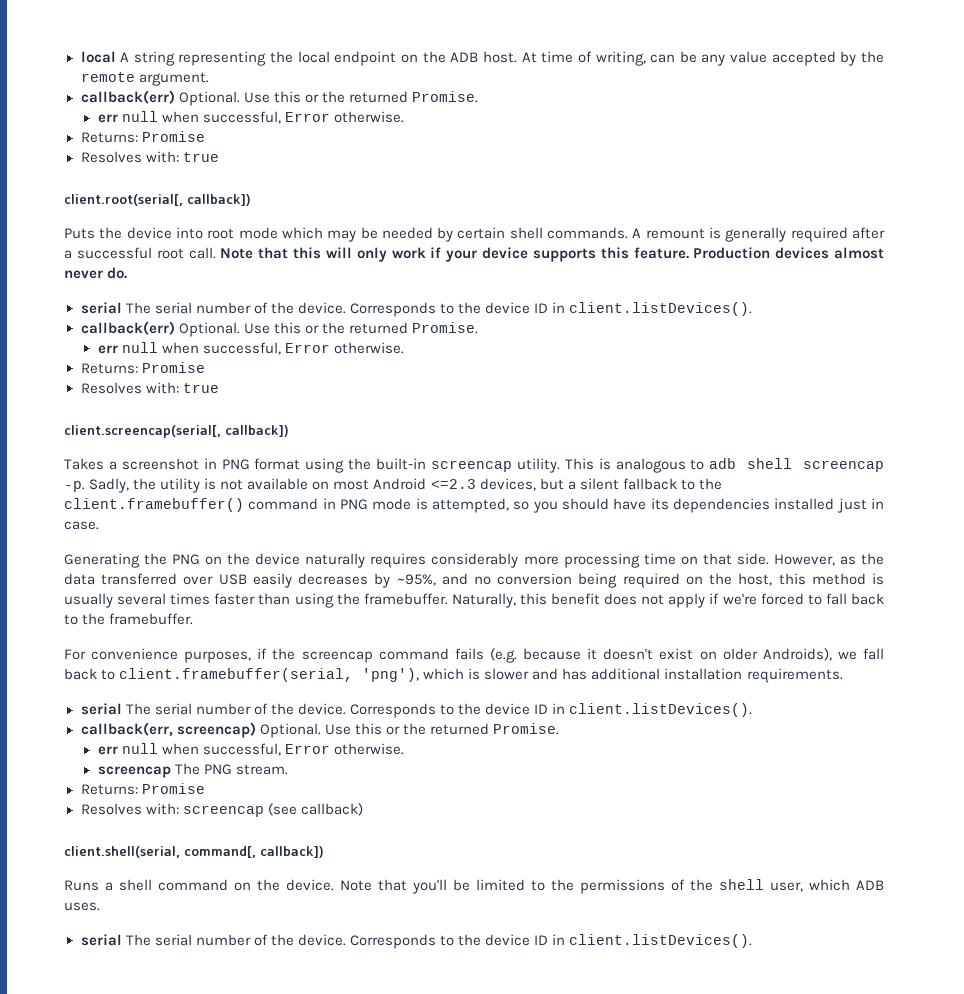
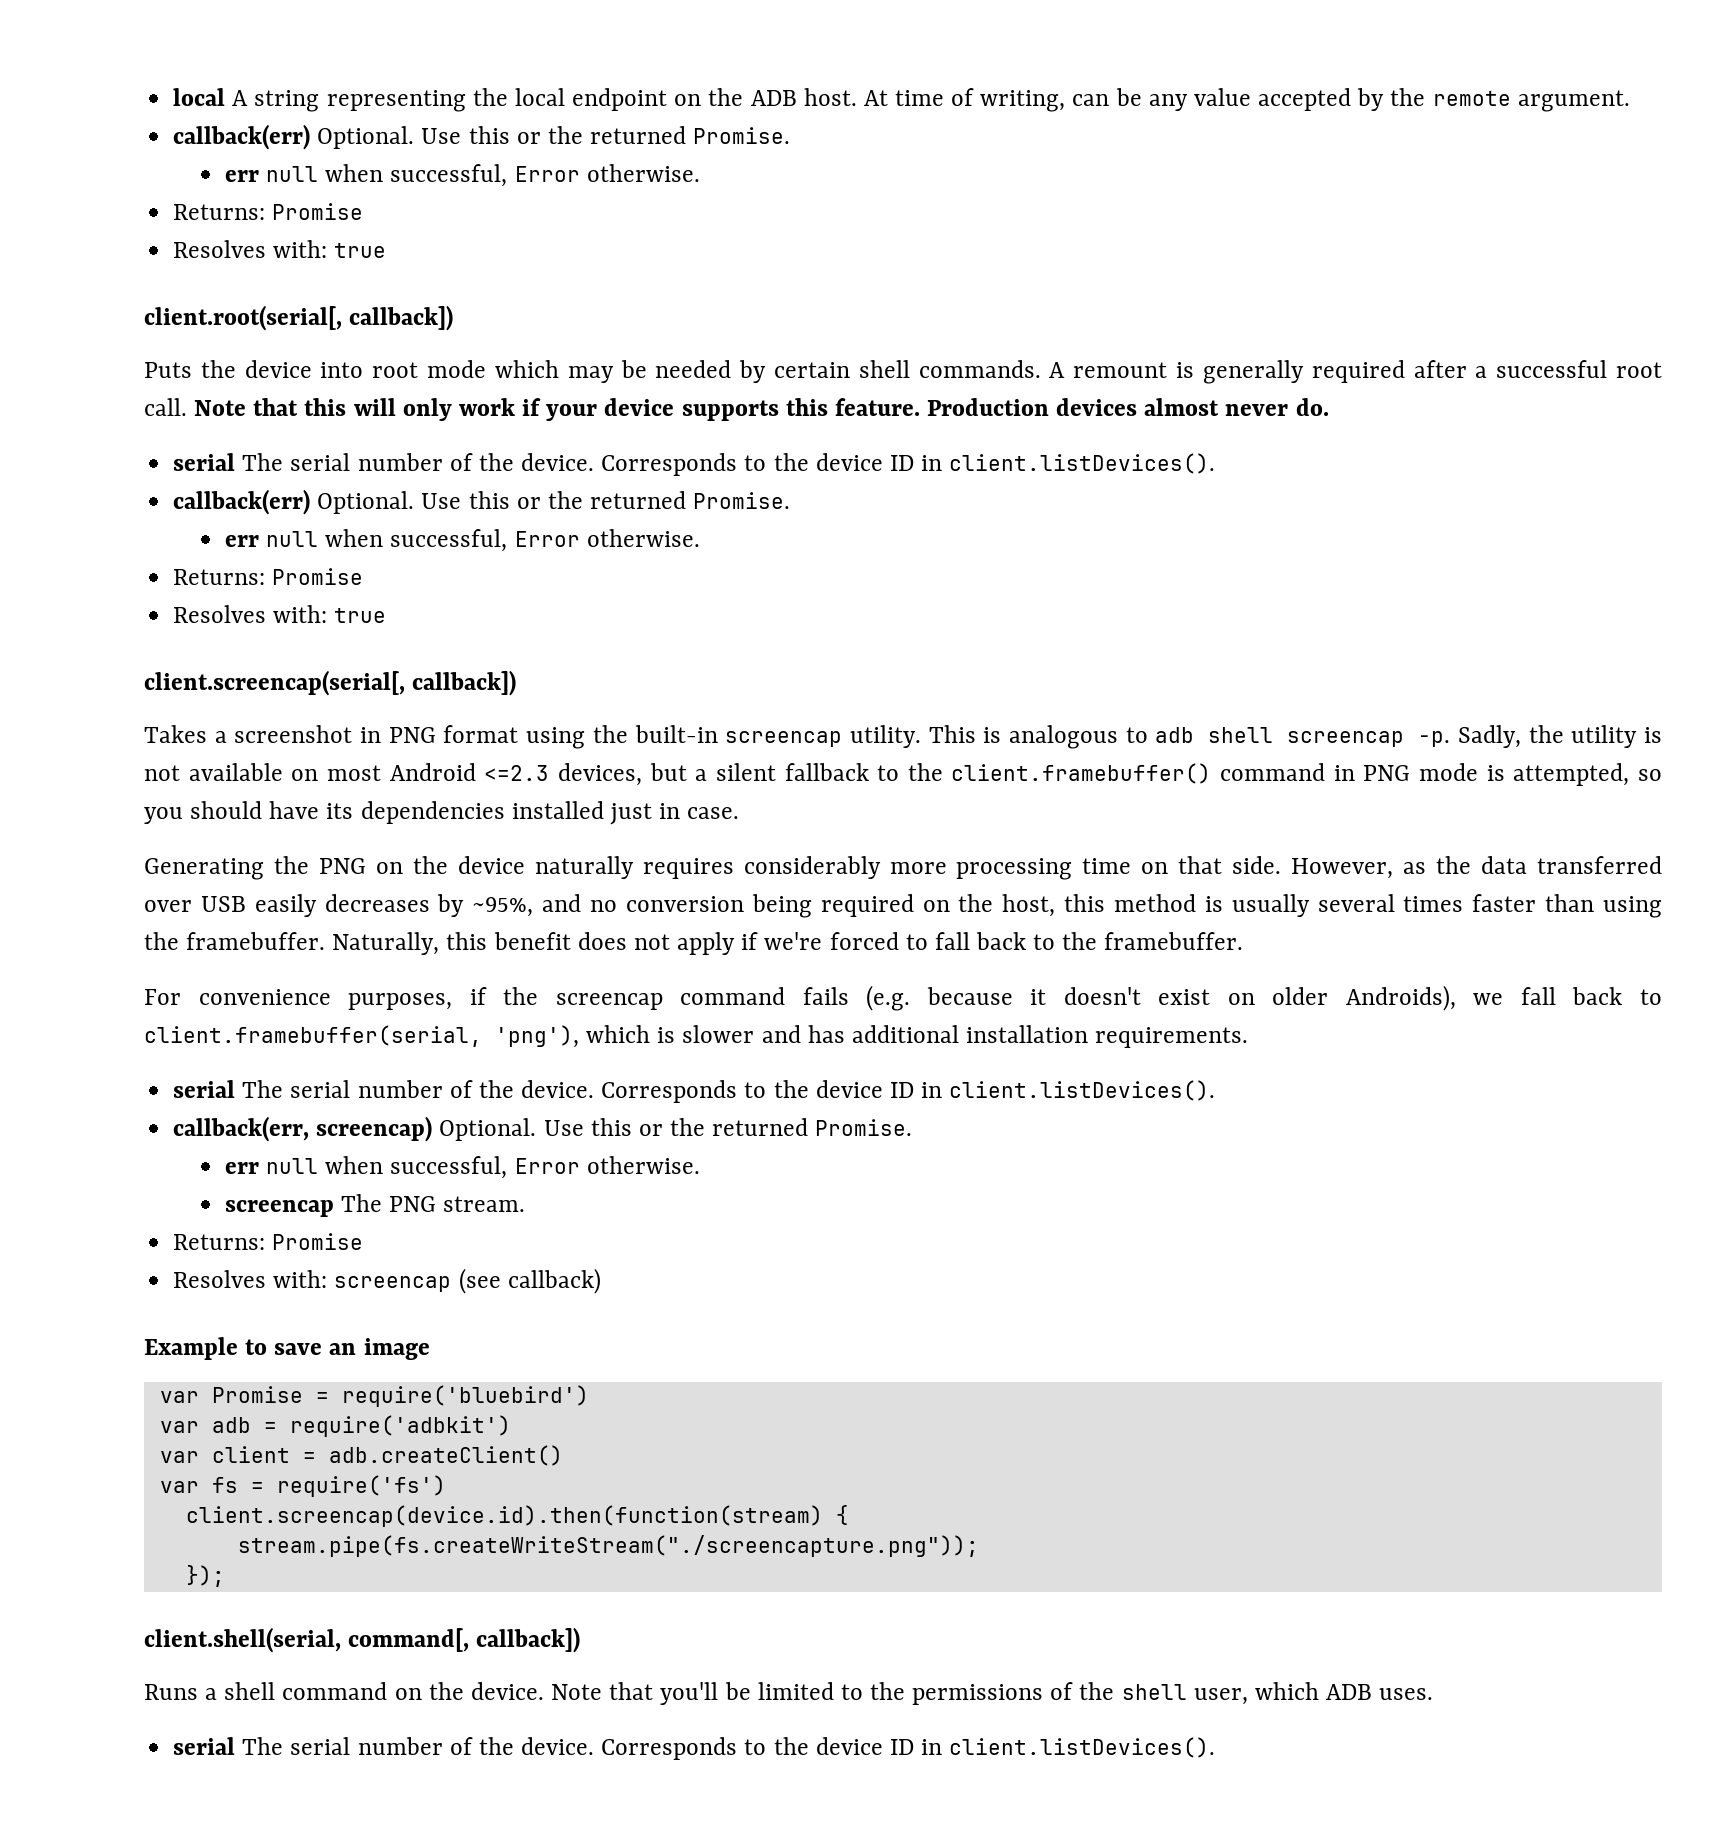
+ Example to save an image
+ var Promise = require('bluebird')
+ var adb = require('adbkit')
+ var client = adb.createClient()
+ var fs = require('fs')
+ client.screencap(device.id).then(function(stream) {
+ stream.pipe(fs.createWriteStream("./screencapture.png"));
+ });

